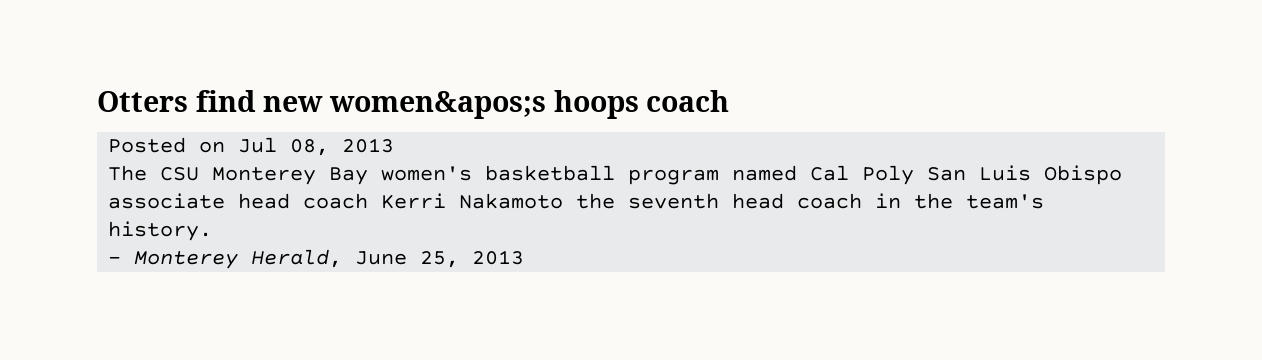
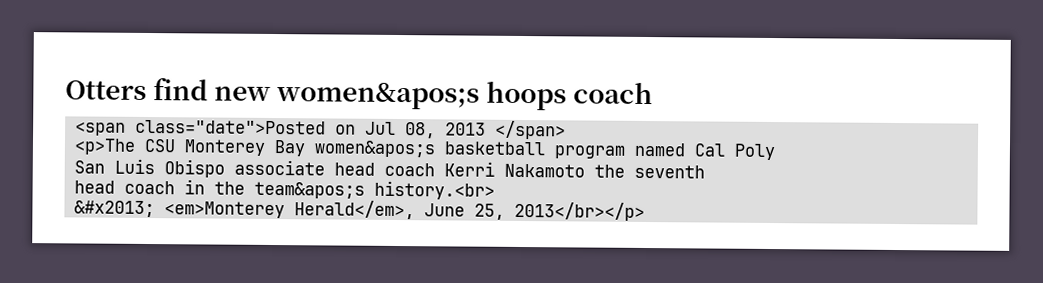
- Posted on Jul 08, 2013
- The CSU Monterey Bay women's basketball program named Cal Poly San Luis Obispo associate head coach Kerri Nakamoto the seventh head coach in the team's history.
- – Monterey Herald, June 25, 2013
+ <span class="date">Posted on Jul 08, 2013 </span>
+ <p>The CSU Monterey Bay women&apos;s basketball program named Cal Poly
+ San Luis Obispo associate head coach Kerri Nakamoto the seventh
+ head coach in the team&apos;s history.<br>
+ &#x2013; <em>Monterey Herald</em>, June 25, 2013</br></p>

